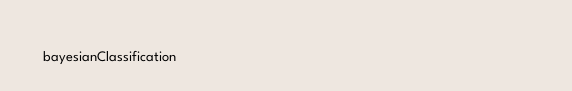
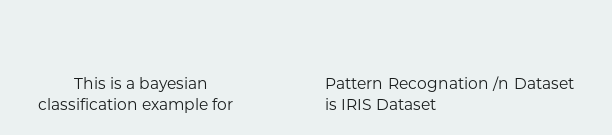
- bayesianClassification
+ This is a bayesian classification example for Pattern Recognation /n Dataset is IRIS Dataset

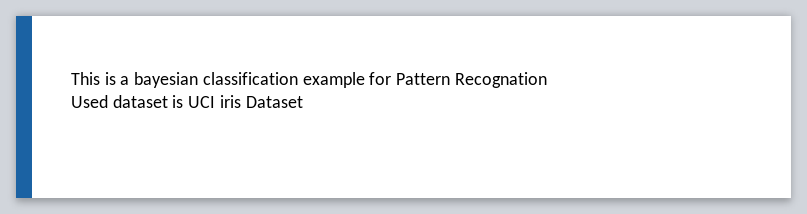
- This is a bayesian classification example for Pattern Recognation /n Dataset is IRIS Dataset
+ This is a bayesian classification example for Pattern Recognation
+ Used dataset is UCI iris Dataset

